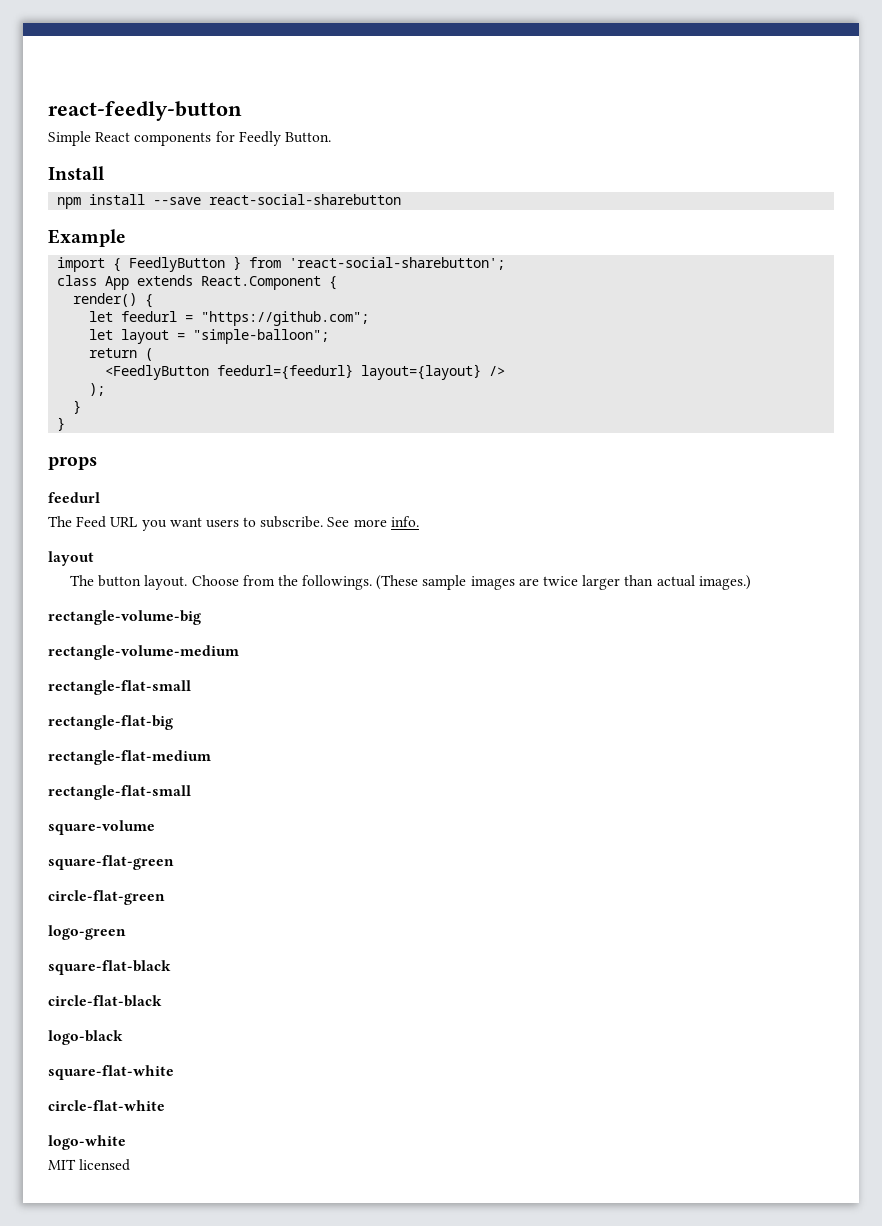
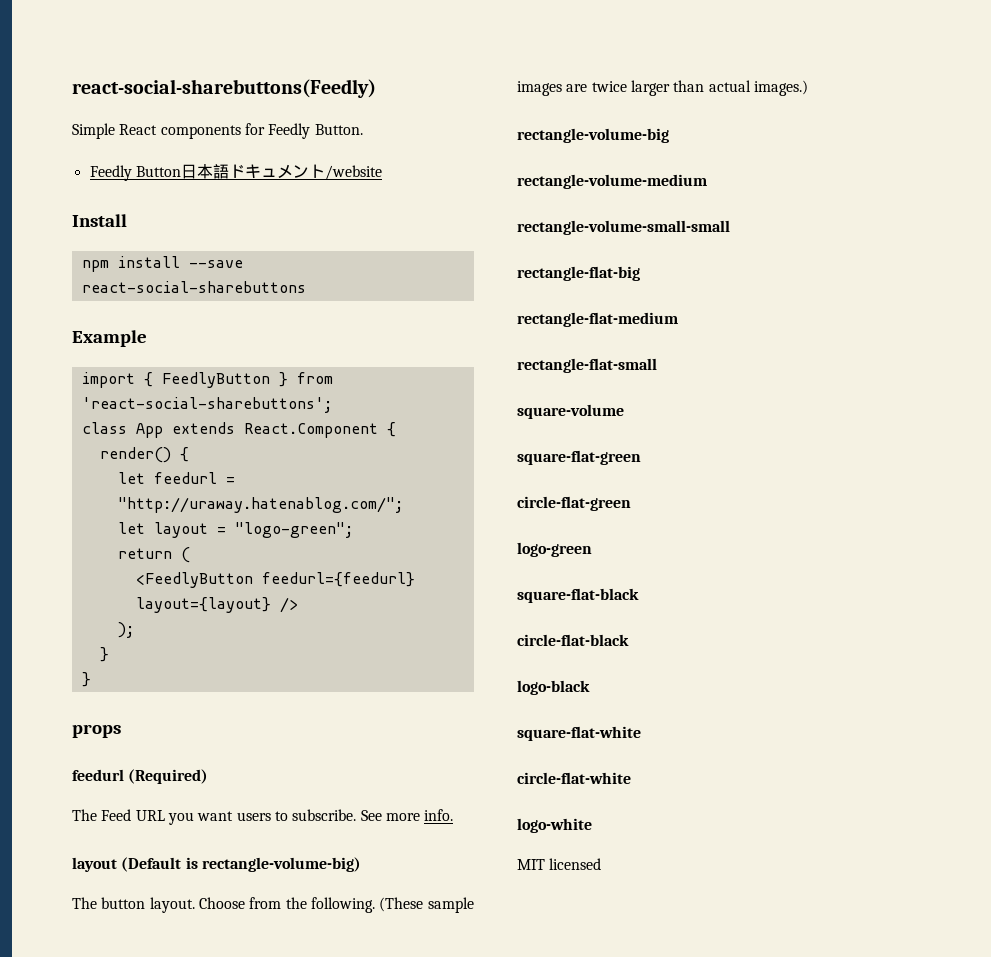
- react-feedly-button
+ react-social-sharebuttons(Feedly)
+ Feedly Button日本語ドキュメント/website
- npm install --save react-social-sharebutton
+ npm install --save react-social-sharebuttons
- import { FeedlyButton } from 'react-social-sharebutton';
+ import { FeedlyButton } from 'react-social-sharebuttons';
- let feedurl = "https://github.com";
+ let feedurl = "http://uraway.hatenablog.com/";
- let layout = "simple-balloon";
+ let layout = "logo-green";
  props
- feedurl
+ feedurl (Required)
  See more info.
- layout
+ layout (Default is rectangle-volume-big)
- Choose from the followings.
+ Choose from the following.
  rectangle-volume-medium
- rectangle-flat-small
+ rectangle-volume-small-small

